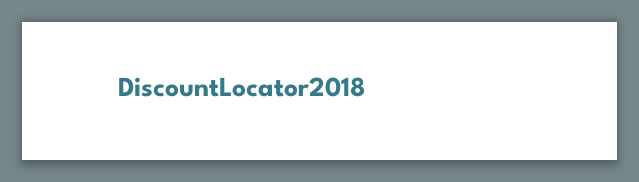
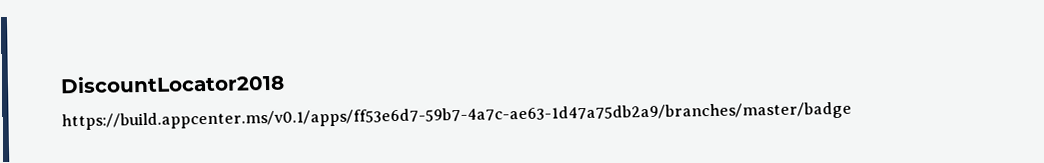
+ https://build.appcenter.ms/v0.1/apps/ff53e6d7-59b7-4a7c-ae63-1d47a75db2a9/branches/master/badge

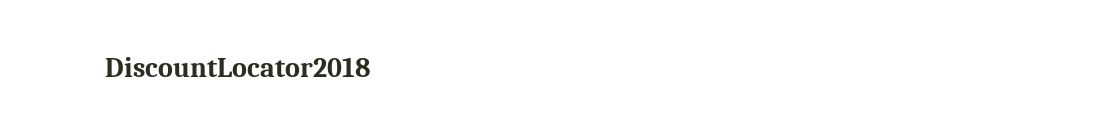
- https://build.appcenter.ms/v0.1/apps/ff53e6d7-59b7-4a7c-ae63-1d47a75db2a9/branches/master/badge

